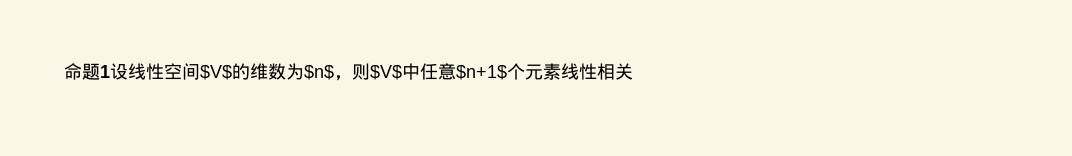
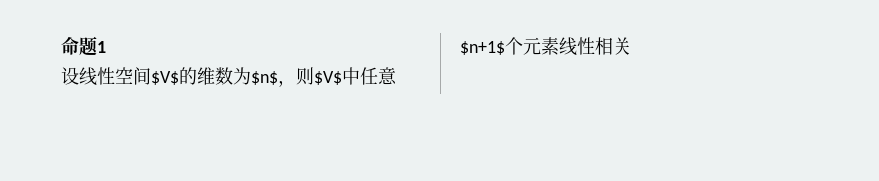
- 命题1设线性空间$V$的维数为$n$，则$V$中任意$n+1$个元素线性相关
+ 命题1
+ 设线性空间$V$的维数为$n$，则$V$中任意$n+1$个元素线性相关

